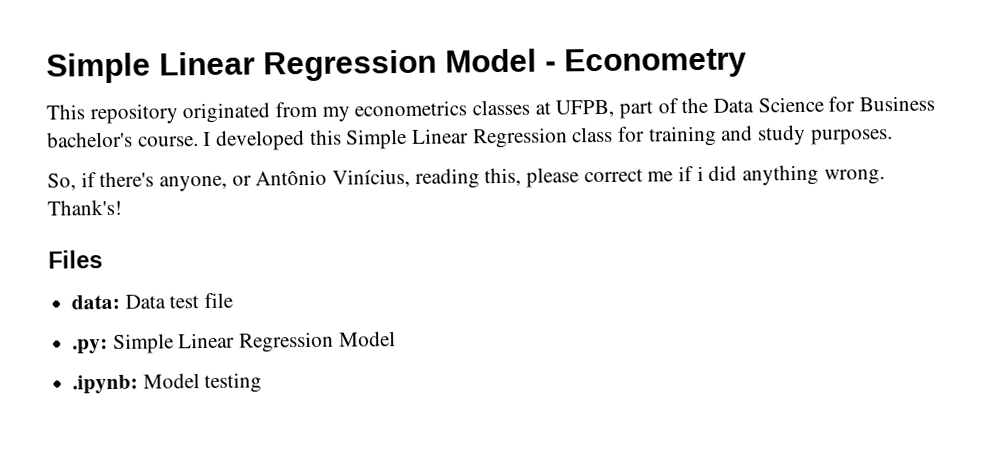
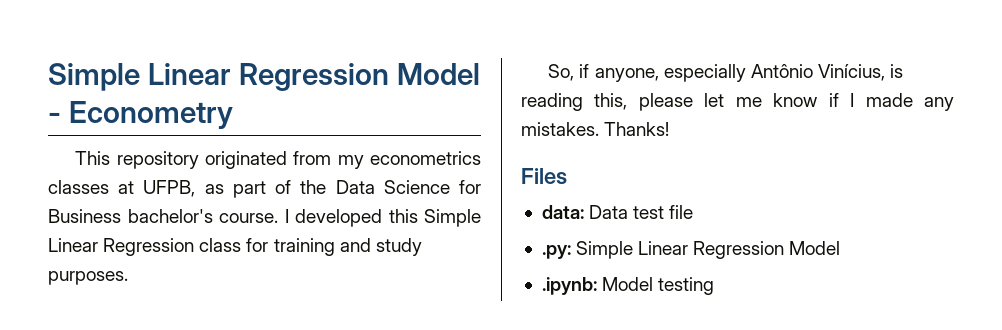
- This repository originated from my econometrics classes at UFPB, part of the Data Science for Business bachelor's course.
+ This repository originated from my econometrics classes at UFPB, as part of the Data Science for Business bachelor's course.
- So, if there's anyone, or Antônio Vinícius, reading this, please correct me if i did anything wrong. Thank's!
+ So, if anyone, especially Antônio Vinícius, is reading this, please let me know if I made any mistakes. Thanks!

